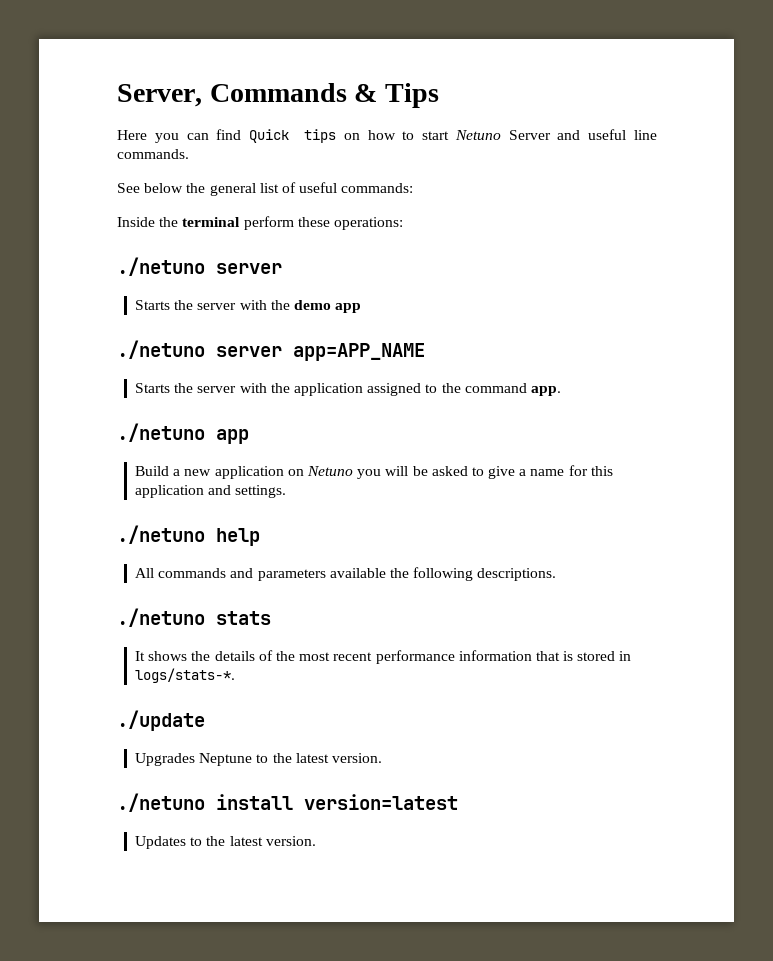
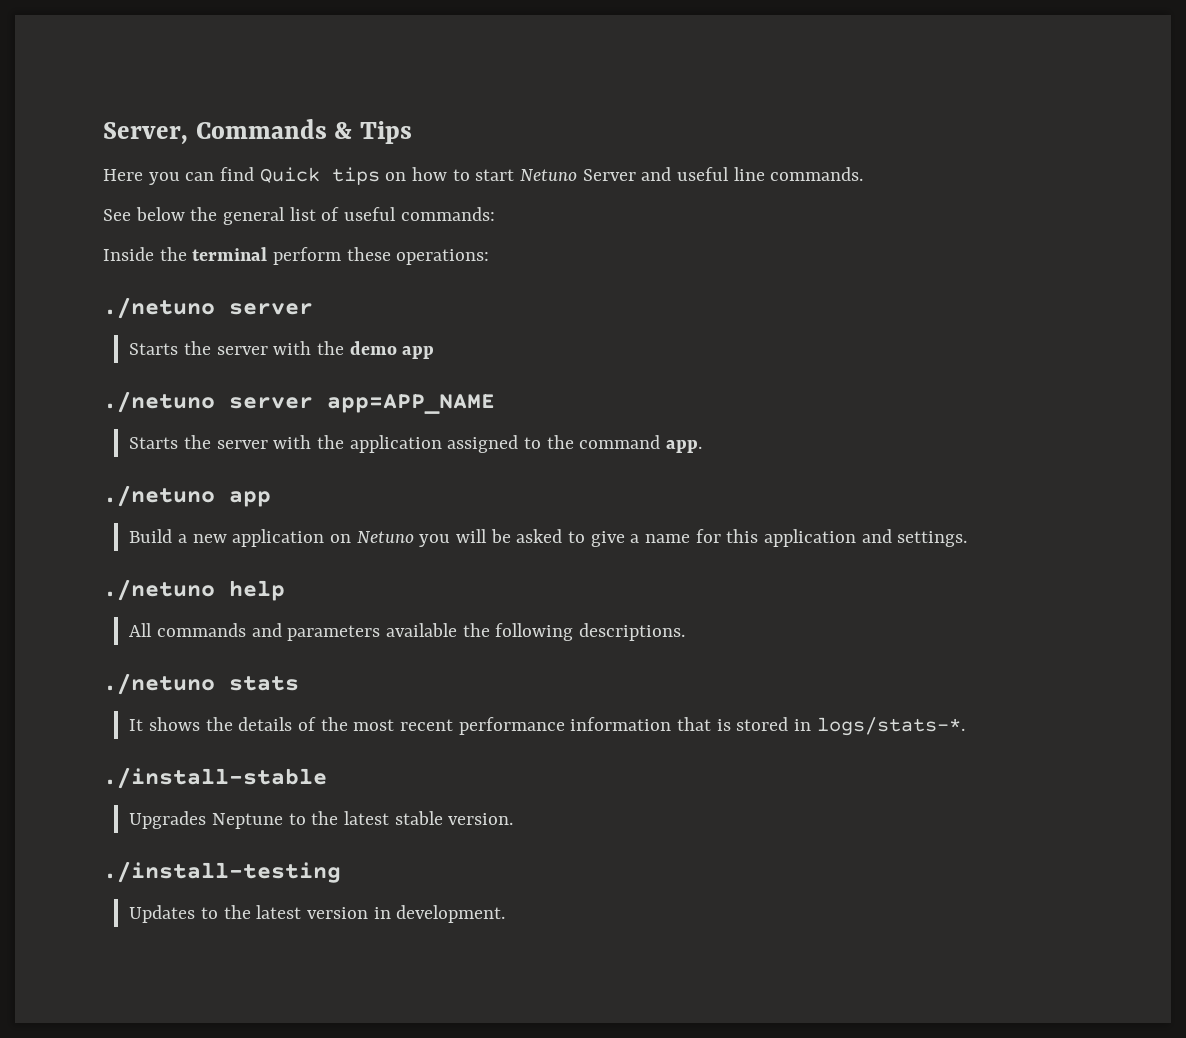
- ./update
+ ./install-stable
- Upgrades Neptune to the latest version.
+ Upgrades Neptune to the latest stable version.
- ./netuno install version=latest
+ ./install-testing
- Updates to the latest version.
+ Updates to the latest version in development.

